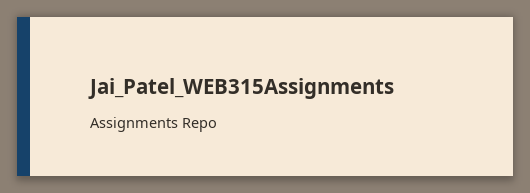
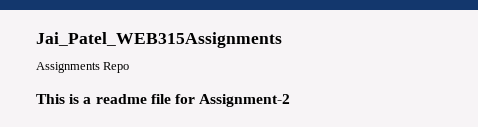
+ This is a readme file for Assignment-2

